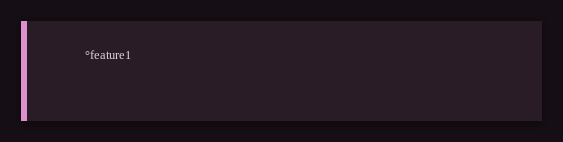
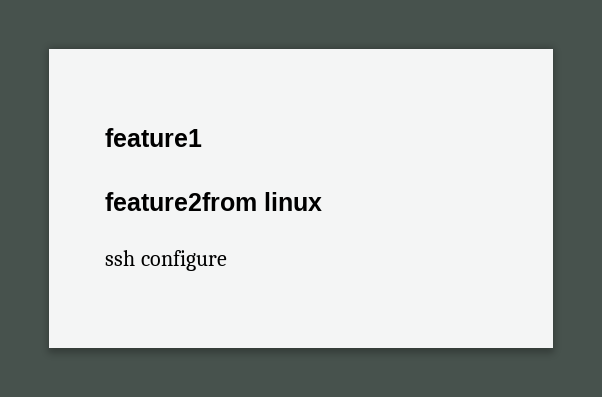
- °feature1
+ feature1
+ feature2from linux
+ ssh configure

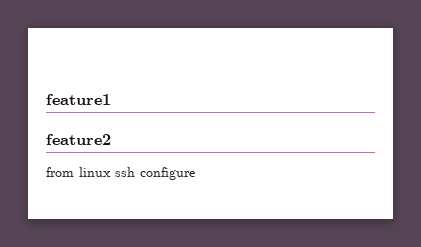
- feature2from linux
- ssh configure
+ feature2
+ from linux ssh configure

